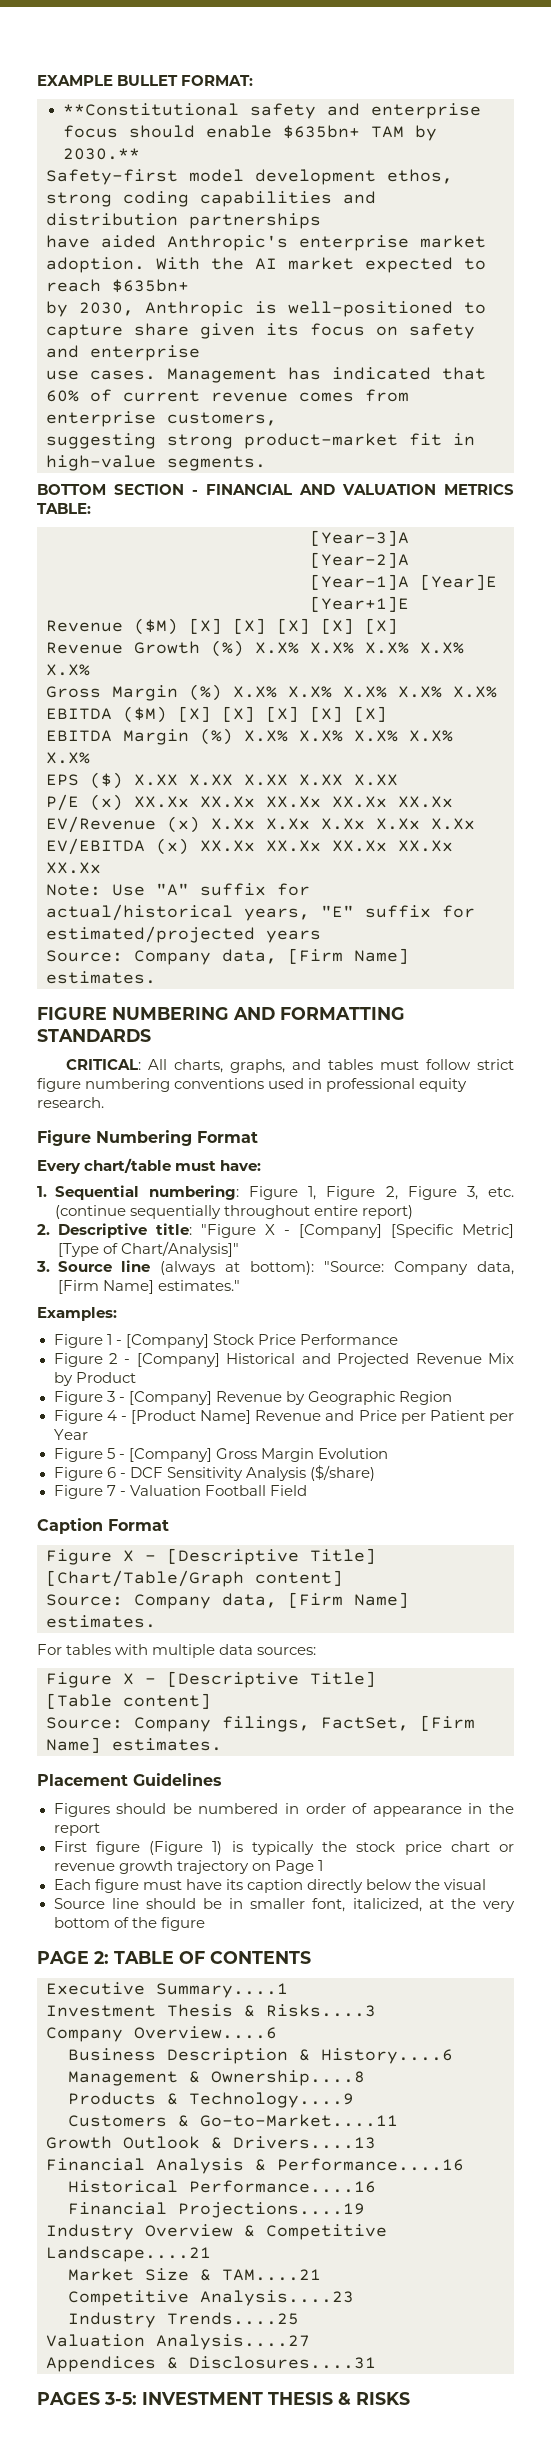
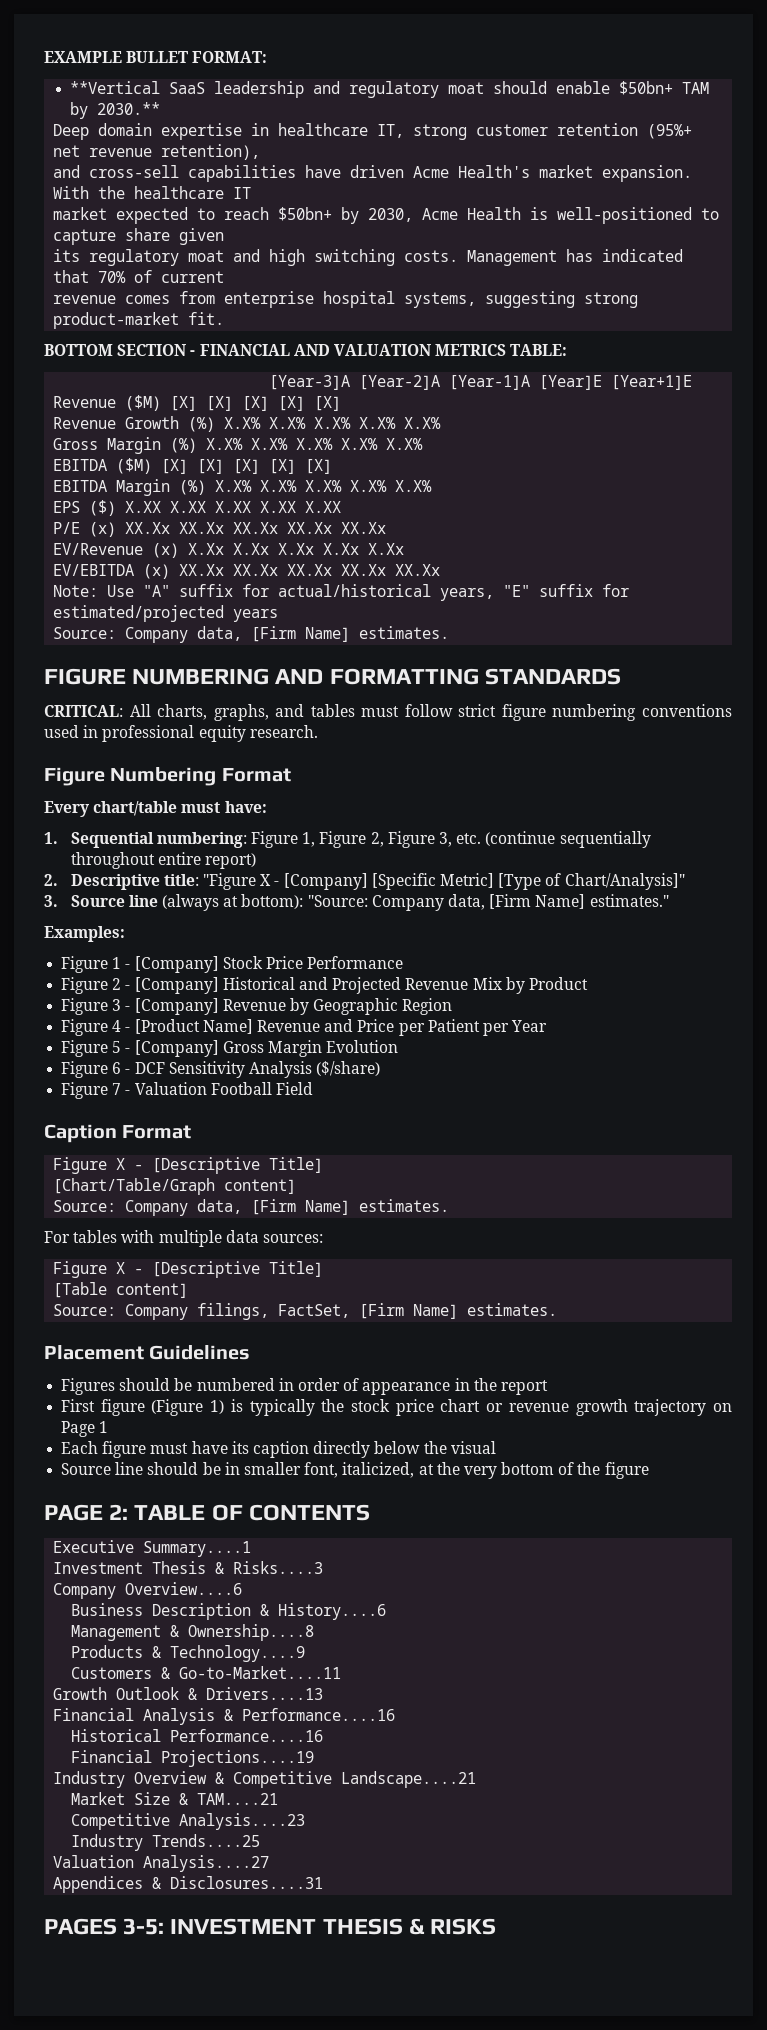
- **Constitutional safety and enterprise focus should enable $635bn+ TAM by 2030.**
+ **Vertical SaaS leadership and regulatory moat should enable $50bn+ TAM by 2030.**
- Safety-first model development ethos, strong coding capabilities and distribution partnerships
- have aided Anthropic's enterprise market adoption. With the AI market expected to reach $635bn+
- by 2030, Anthropic is well-positioned to capture share given its focus on safety and enterprise
- use cases.
+ Deep domain expertise in healthcare IT, strong customer retention (95%+ net revenue retention),
+ and cross-sell capabilities have driven Acme Health's market expansion. With the healthcare IT
+ market expected to reach $50bn+ by 2030, Acme Health is well-positioned to capture share given
+ its regulatory moat and high switching costs.
- Management has indicated that 60% of current revenue comes from enterprise customers,
- suggesting strong product-market fit in high-value segments.
+ Management has indicated that 70% of current
+ revenue comes from enterprise hospital systems, suggesting strong product-market fit.

